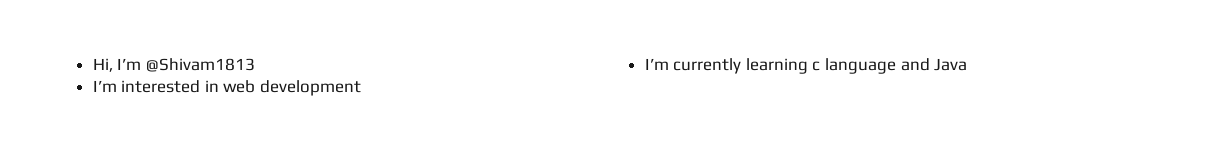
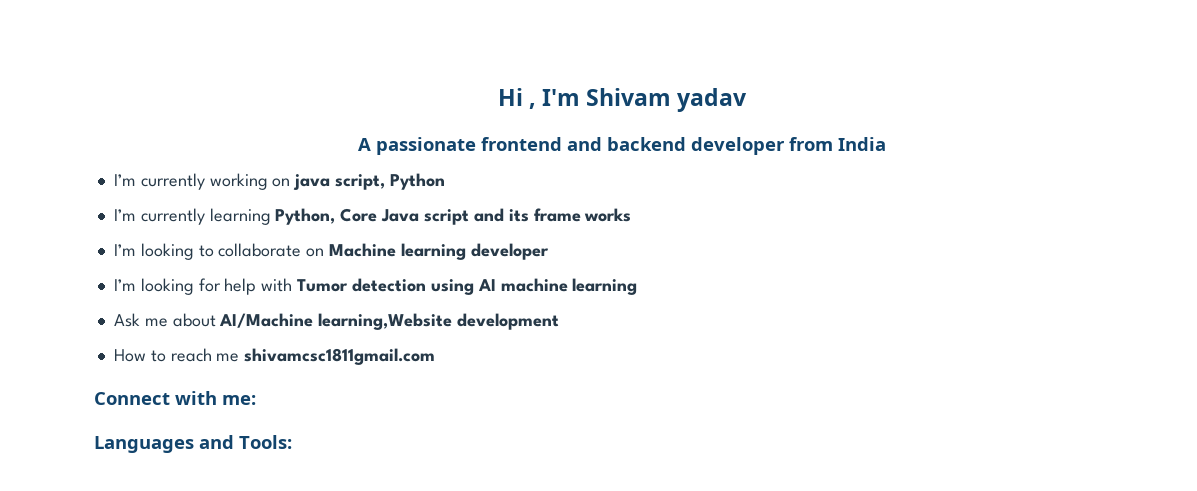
- Hi, I’m @Shivam1813
- I’m interested in web development
- I’m currently learning c language and Java
+ Hi , I'm Shivam yadav
+ A passionate frontend and backend developer from India
+ I’m currently working on java script, Python
+ I’m currently learning Python, Core Java script and its frame works
+ I’m looking to collaborate on Machine learning developer
+ I’m looking for help with Tumor detection using AI machine learning
+ Ask me about AI/Machine learning,Website development
+ How to reach me shivamcsc1811gmail.com
+ Connect with me:
+ Languages and Tools:

